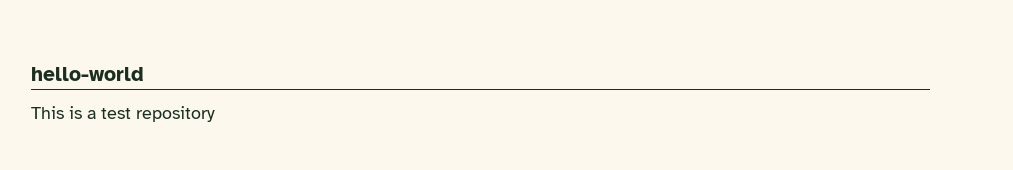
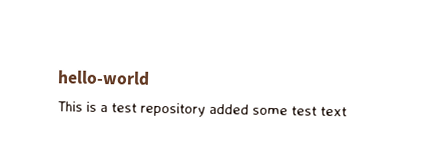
- This is a test repository
+ This is a test repository added some test text

